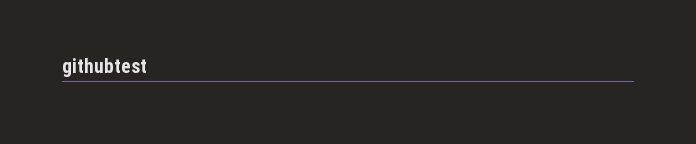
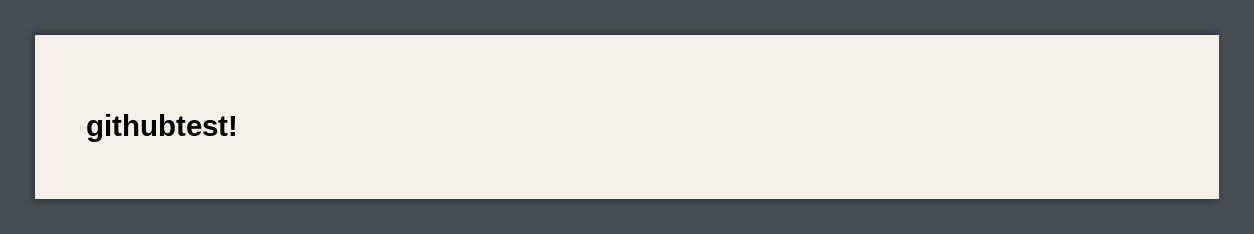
- githubtest
+ githubtest!

